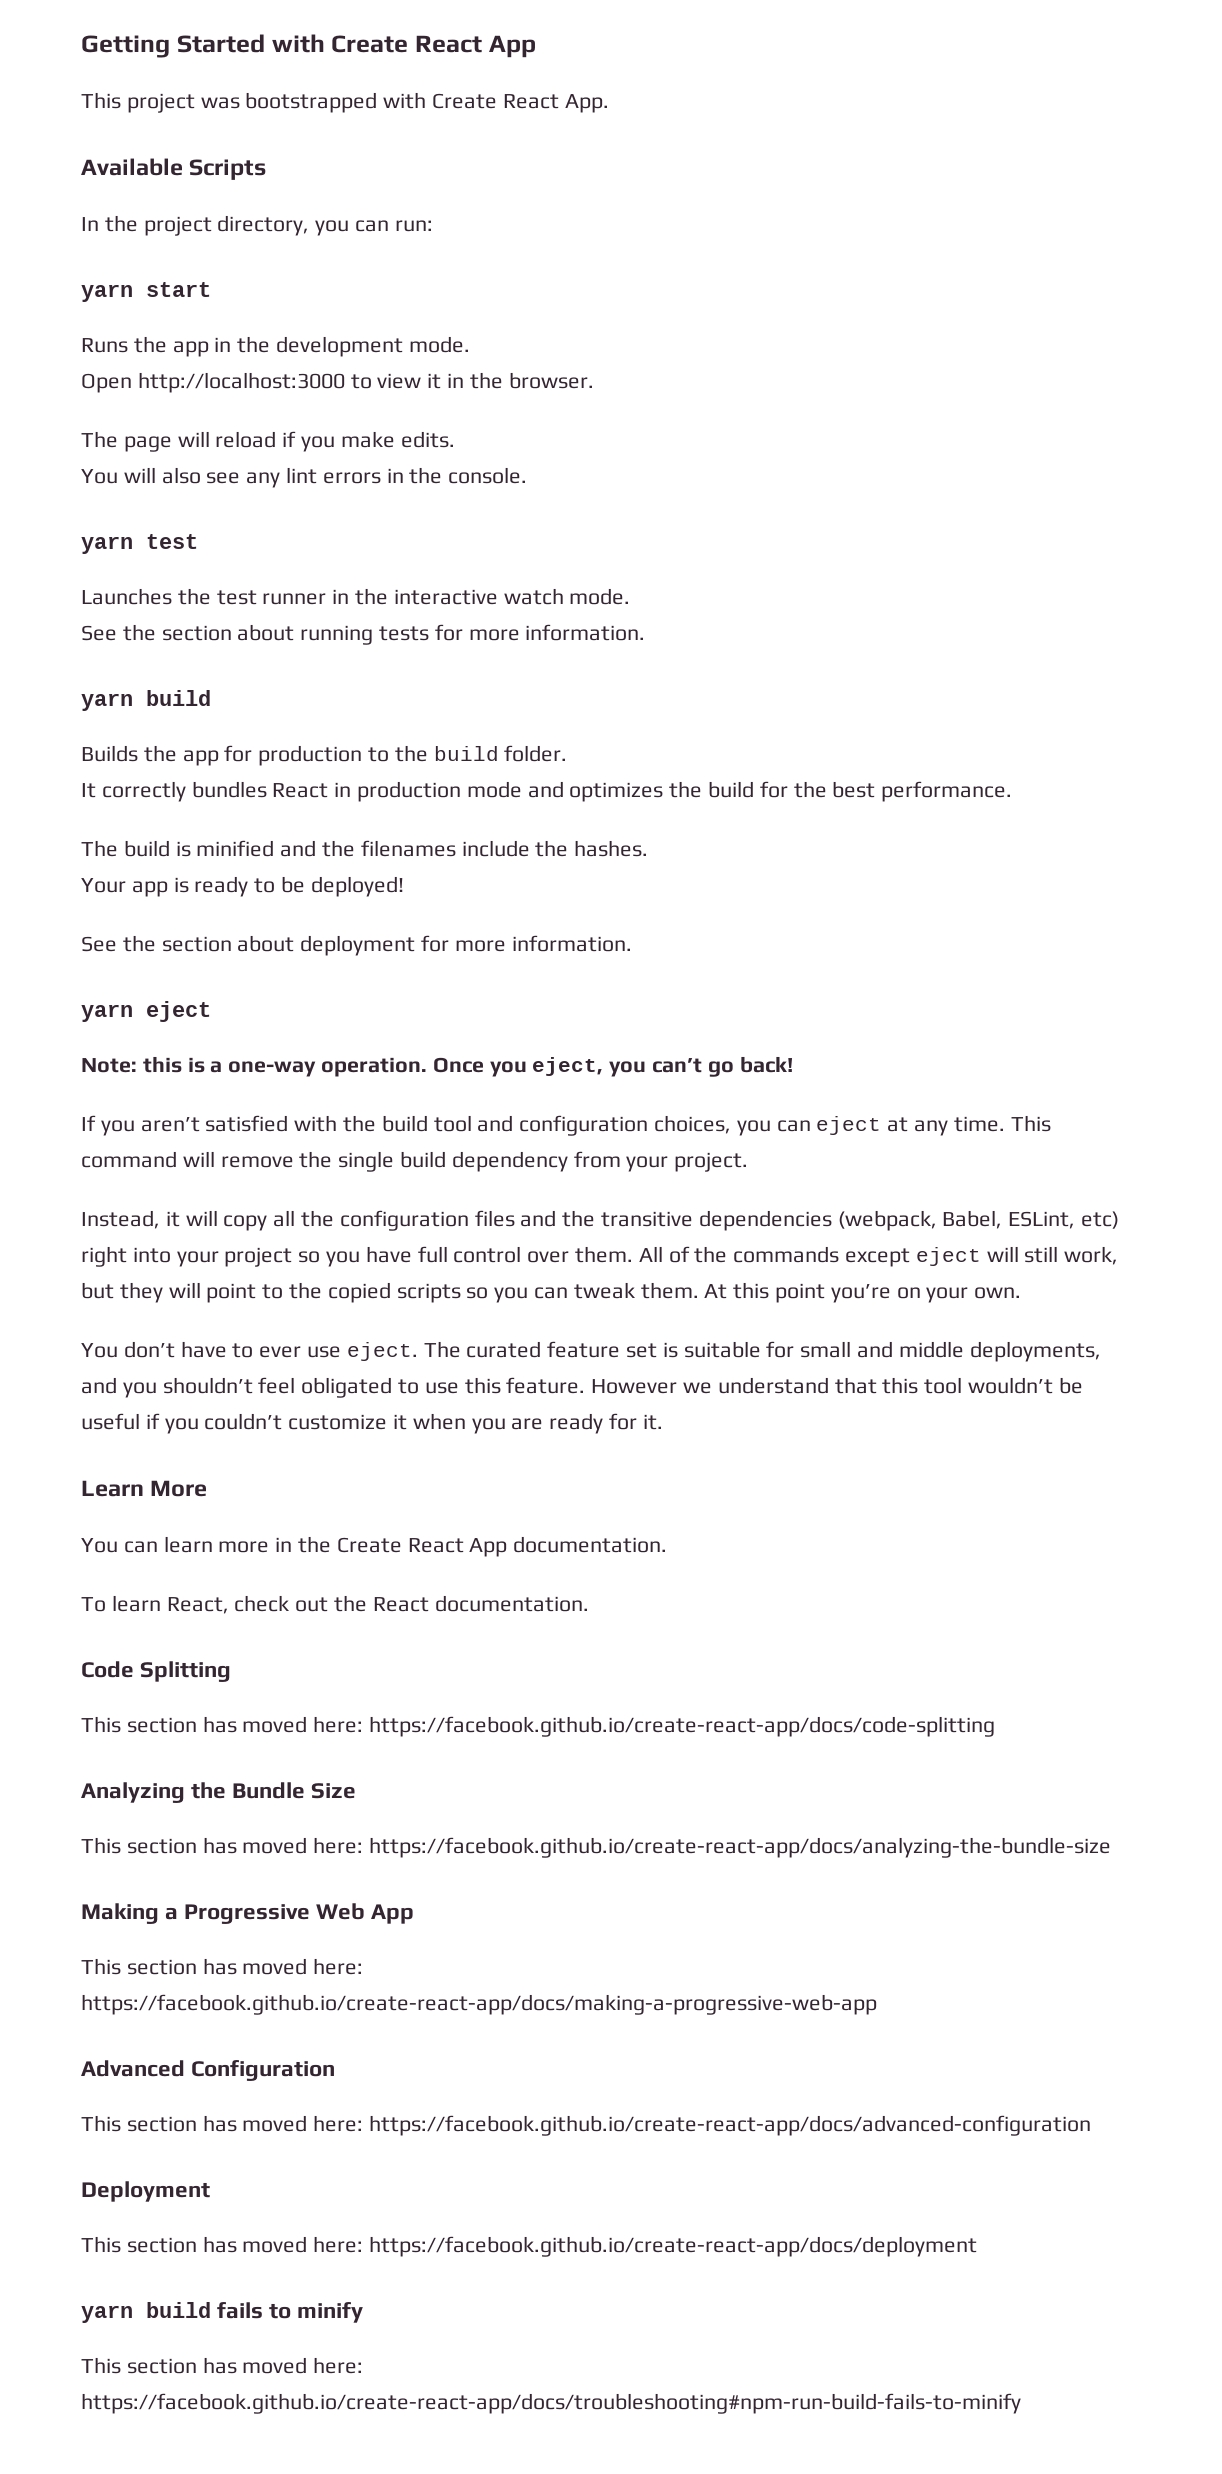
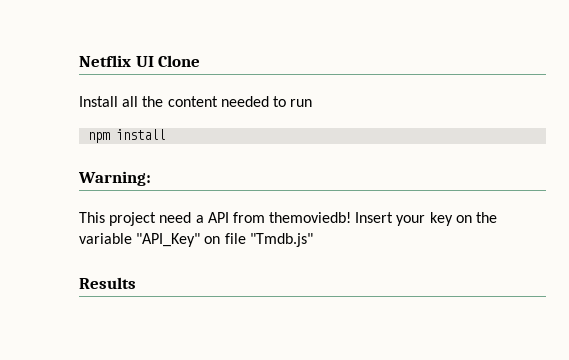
- Getting Started with Create React App
- This project was bootstrapped with Create React App.
- Available Scripts
- In the project directory, you can run:
- yarn start
- Runs the app in the development mode.
- Open http://localhost:3000 to view it in the browser.
- The page will reload if you make edits.
- You will also see any lint errors in the console.
- yarn test
- Launches the test runner in the interactive watch mode.
- See the section about running tests for more information.
- yarn build
- Builds the app for production to the build folder.
- It correctly bundles React in production mode and optimizes the build for the best performance.
- The build is minified and the filenames include the hashes.
- Your app is ready to be deployed!
- See the section about deployment for more information.
- yarn eject
- Note: this is a one-way operation. Once you eject, you can’t go back!
- If you aren’t satisfied with the build tool and configuration choices, you can eject at any time. This command will remove the single build dependency from your project.
- Instead, it will copy all the configuration files and the transitive dependencies (webpack, Babel, ESLint, etc) right into your project so you have full control over them. All of the commands except eject will still work, but they will point to the copied scripts so you can tweak them. At this point you’re on your own.
- You don’t have to ever use eject. The curated feature set is suitable for small and middle deployments, and you shouldn’t feel obligated to use this feature. However we understand that this tool wouldn’t be useful if you couldn’t customize it when you are ready for it.
- Learn More
- You can learn more in the Create React App documentation.
- To learn React, check out the React documentation.
- Code Splitting
- This section has moved here: https://facebook.github.io/create-react-app/docs/code-splitting
- Analyzing the Bundle Size
- This section has moved here: https://facebook.github.io/create-react-app/docs/analyzing-the-bundle-size
- Making a Progressive Web App
- This section has moved here: https://facebook.github.io/create-react-app/docs/making-a-progressive-web-app
- Advanced Configuration
- This section has moved here: https://facebook.github.io/create-react-app/docs/advanced-configuration
- Deployment
- This section has moved here: https://facebook.github.io/create-react-app/docs/deployment
- yarn build fails to minify
- This section has moved here: https://facebook.github.io/create-react-app/docs/troubleshooting#npm-run-build-fails-to-minify
+ Netflix UI Clone
+ Install all the content needed to run
+ npm install
+ Warning:
+ This project need a API from themoviedb! Insert your key on the variable "API_Key" on file "Tmdb.js"
+ Results

